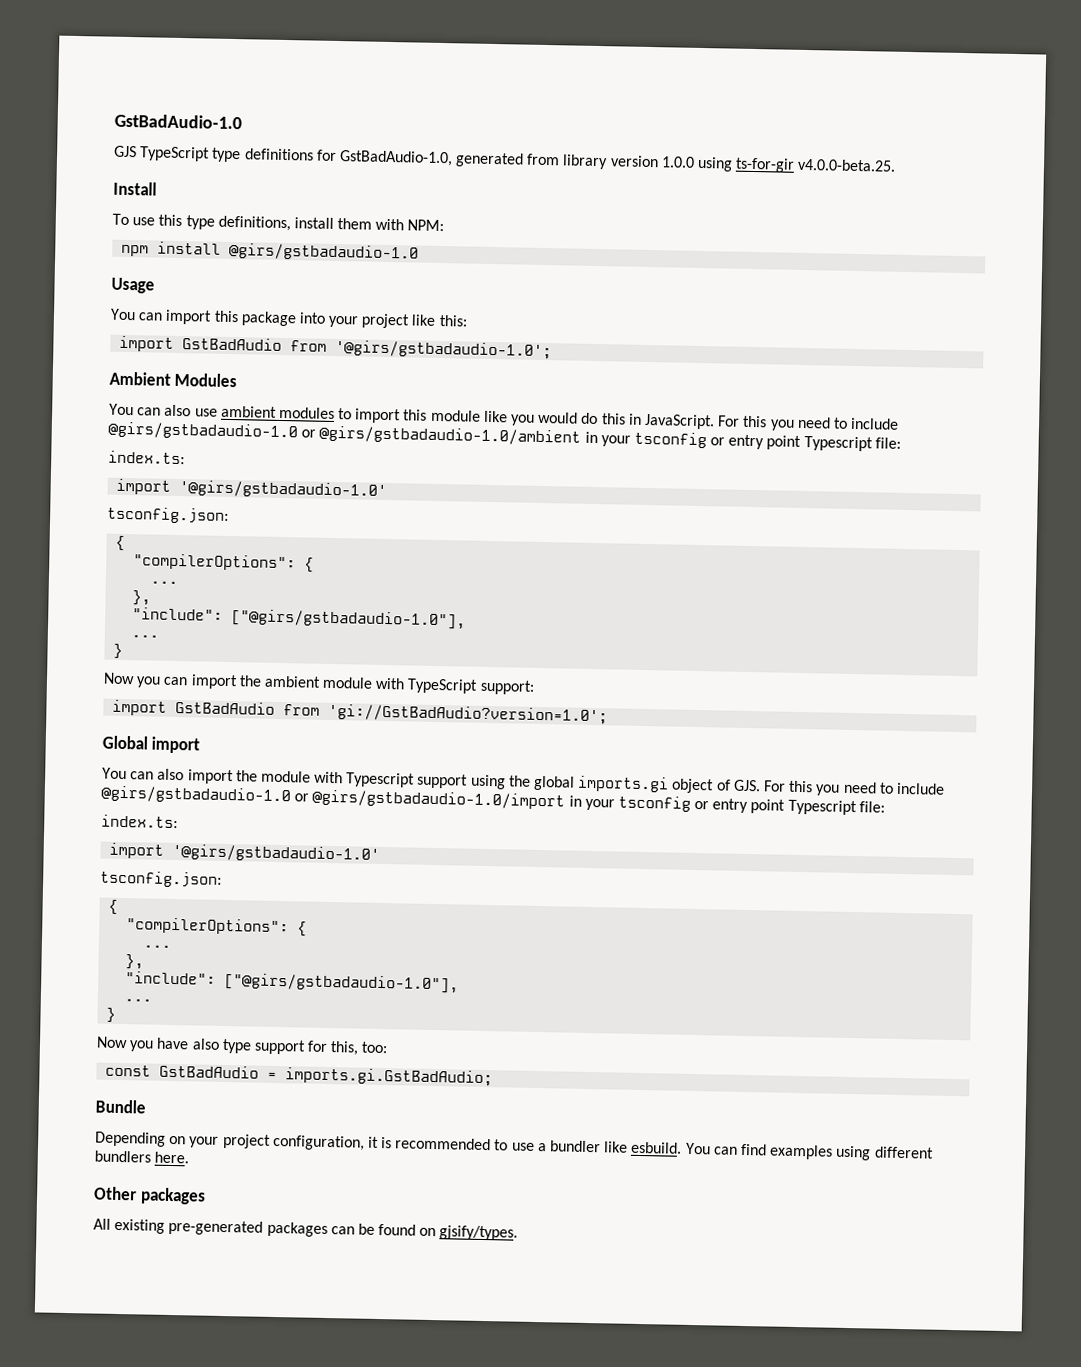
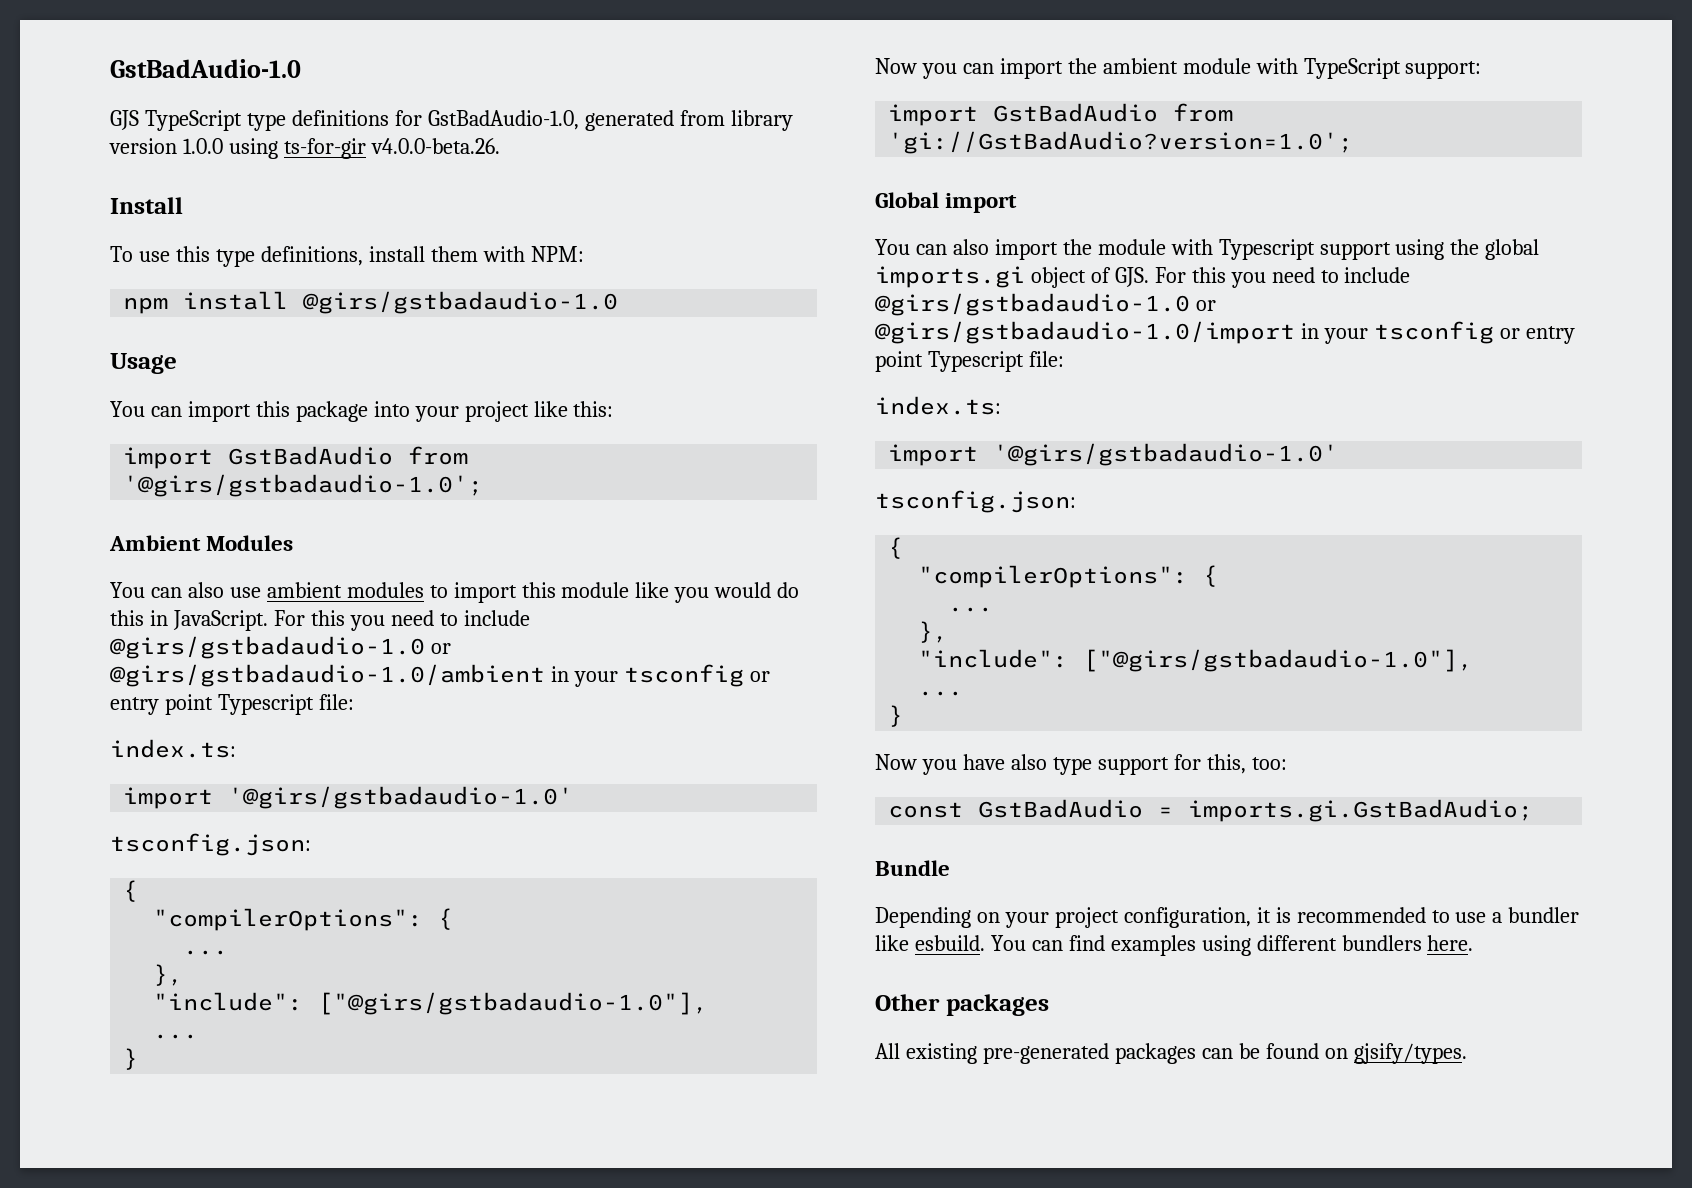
- GJS TypeScript type definitions for GstBadAudio-1.0, generated from library version 1.0.0 using ts-for-gir v4.0.0-beta.25.
+ GJS TypeScript type definitions for GstBadAudio-1.0, generated from library version 1.0.0 using ts-for-gir v4.0.0-beta.26.

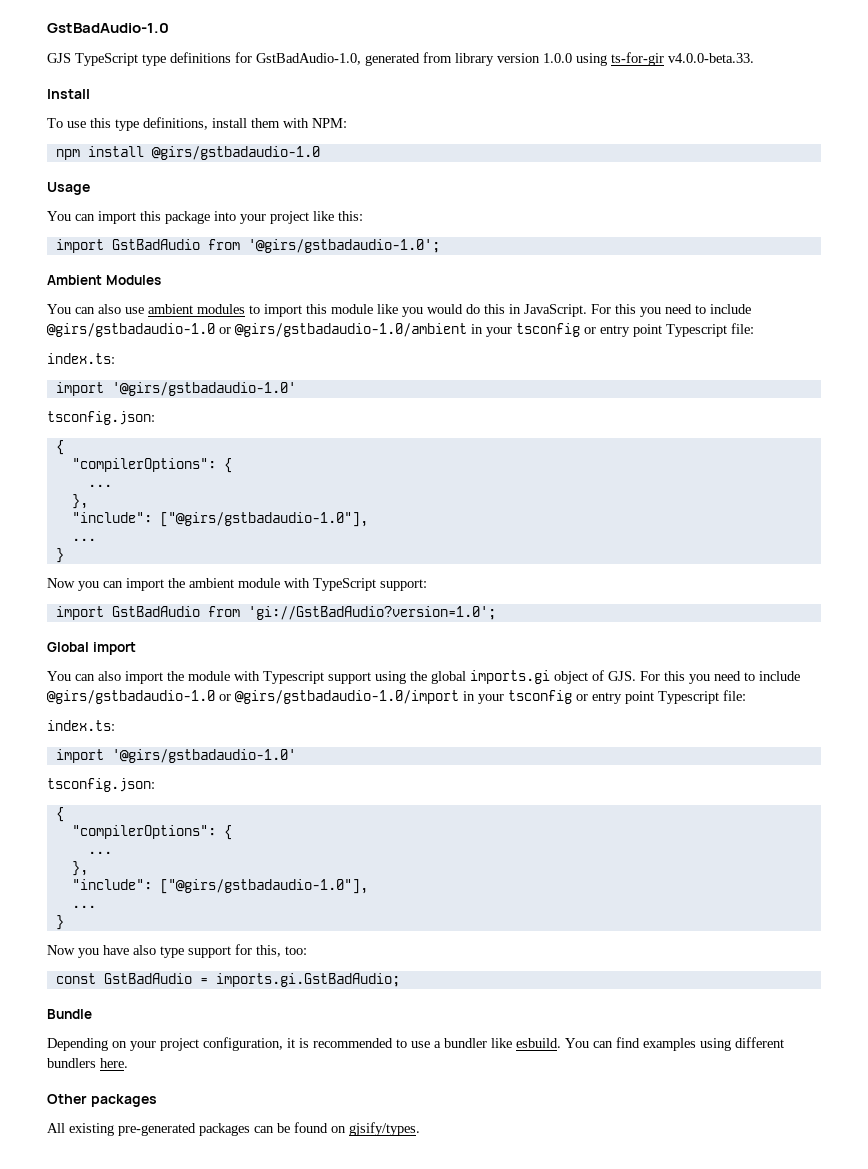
- GJS TypeScript type definitions for GstBadAudio-1.0, generated from library version 1.0.0 using ts-for-gir v4.0.0-beta.26.
+ GJS TypeScript type definitions for GstBadAudio-1.0, generated from library version 1.0.0 using ts-for-gir v4.0.0-beta.33.

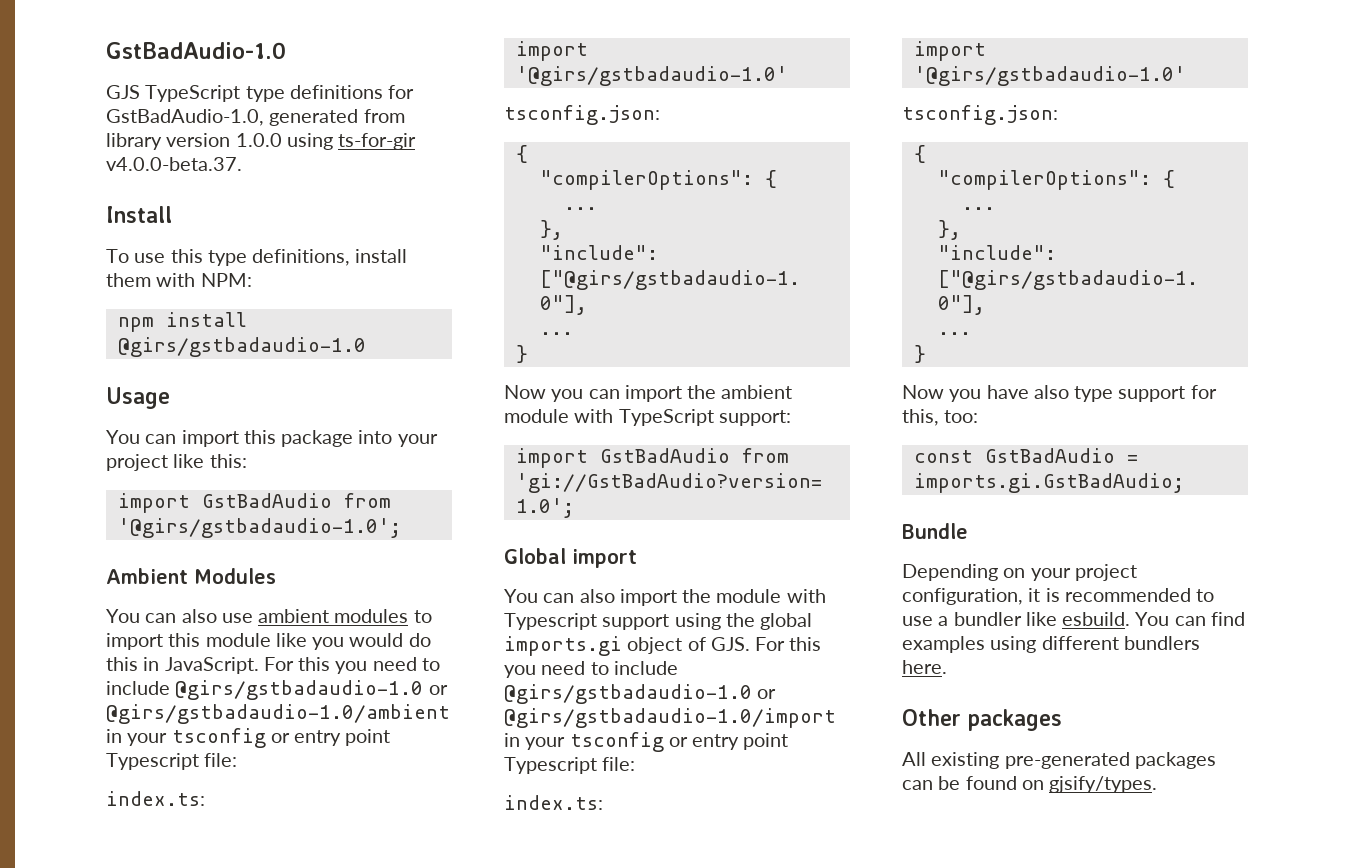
- GJS TypeScript type definitions for GstBadAudio-1.0, generated from library version 1.0.0 using ts-for-gir v4.0.0-beta.33.
+ GJS TypeScript type definitions for GstBadAudio-1.0, generated from library version 1.0.0 using ts-for-gir v4.0.0-beta.37.

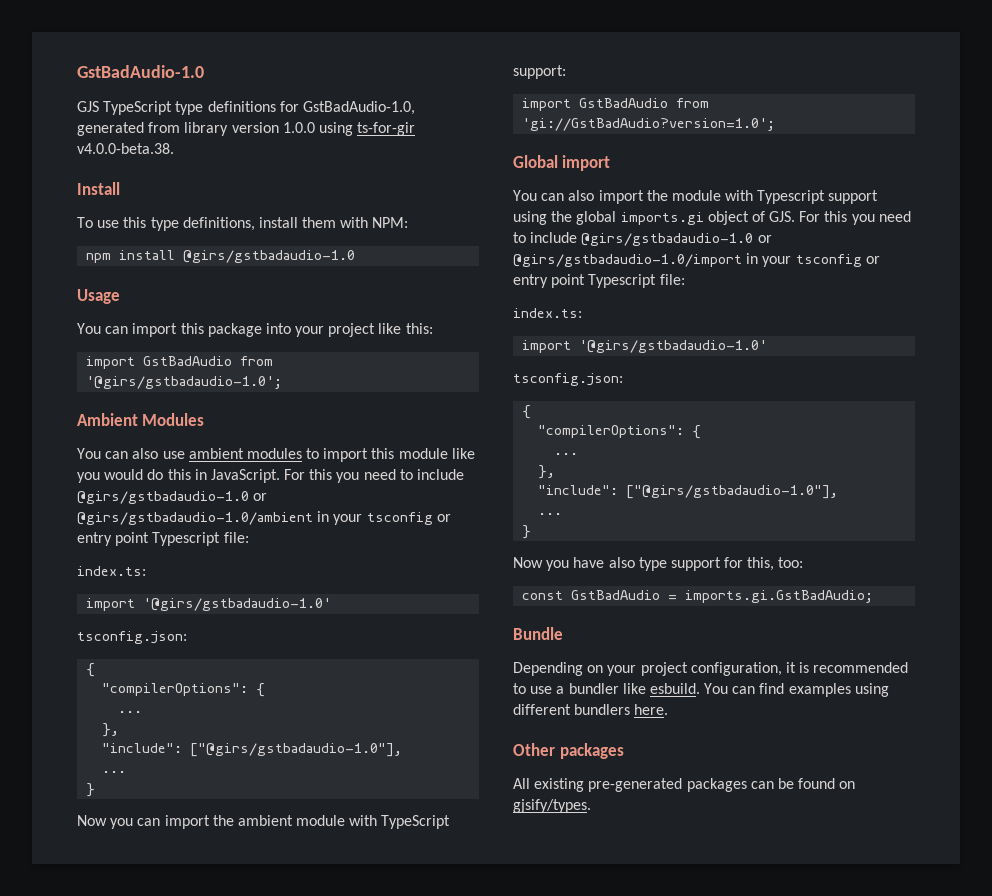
- GJS TypeScript type definitions for GstBadAudio-1.0, generated from library version 1.0.0 using ts-for-gir v4.0.0-beta.37.
+ GJS TypeScript type definitions for GstBadAudio-1.0, generated from library version 1.0.0 using ts-for-gir v4.0.0-beta.38.

